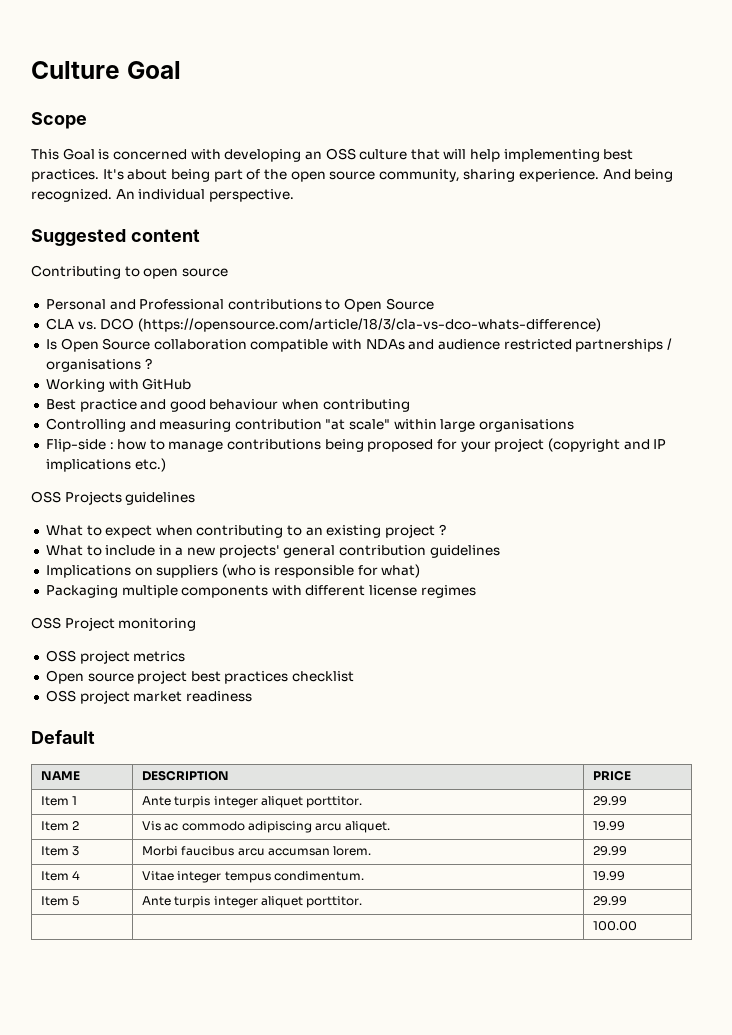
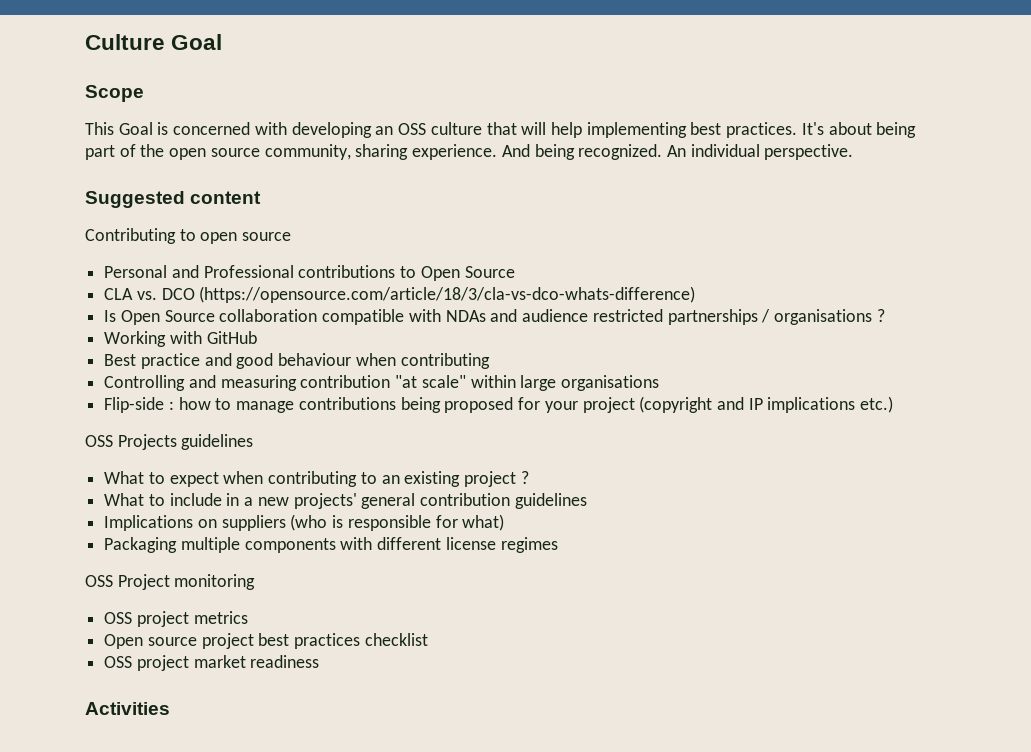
- Default
- NAME | DESCRIPTION | PRICE
- Item 1 | Ante turpis integer aliquet porttitor. | 29.99
- Item 2 | Vis ac commodo adipiscing arcu aliquet. | 19.99
- Item 3 | Morbi faucibus arcu accumsan lorem. | 29.99
- Item 4 | Vitae integer tempus condimentum. | 19.99
- Item 5 | Ante turpis integer aliquet porttitor. | 29.99
- | | 100.00
+ Activities

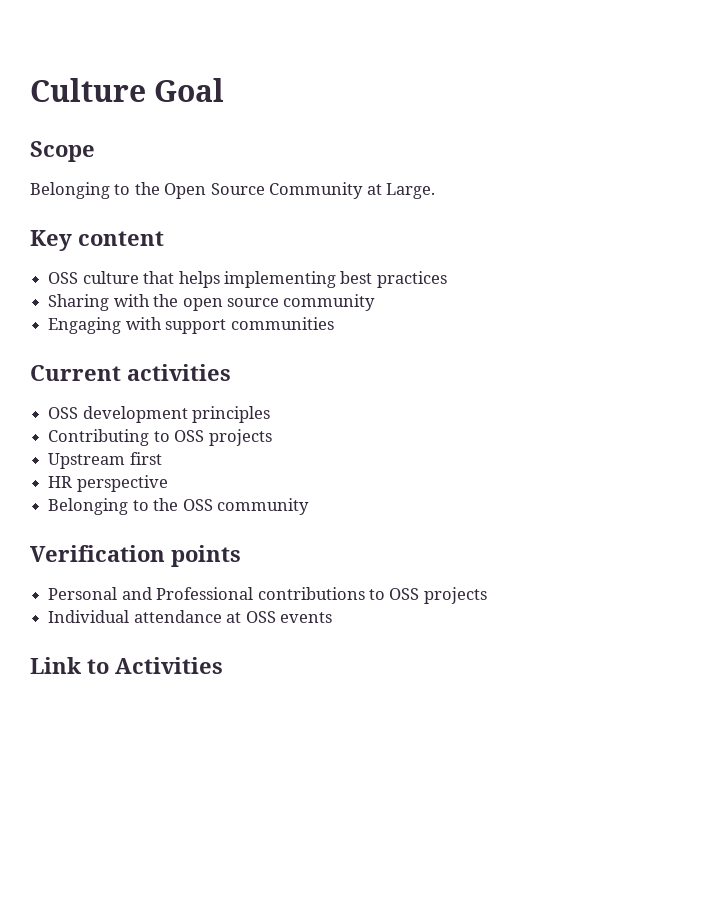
- This Goal is concerned with developing an OSS culture that will help implementing best practices. It's about being part of the open source community, sharing experience. And being recognized. An individual perspective.
- Suggested content
- Contributing to open source
+ Belonging to the Open Source Community at Large.
+ Key content
+ OSS culture that helps implementing best practices
+ Sharing with the open source community
+ Engaging with support communities
+ Current activities
+ OSS development principles
+ Contributing to OSS projects
+ Upstream first
+ HR perspective
+ Belonging to the OSS community
+ Verification points
- Personal and Professional contributions to Open Source
- CLA vs. DCO (https://opensource.com/article/18/3/cla-vs-dco-whats-difference)
- Is Open Source collaboration compatible with NDAs and audience restricted partnerships / organisations ?
- Working with GitHub
- Best practice and good behaviour when contributing
- Controlling and measuring contribution "at scale" within large organisations
- Flip-side : how to manage contributions being proposed for your project (copyright and IP implications etc.)
- OSS Projects guidelines
- What to expect when contributing to an existing project ?
- What to include in a new projects' general contribution guidelines
- Implications on suppliers (who is responsible for what)
- Packaging multiple components with different license regimes
- OSS Project monitoring
- OSS project metrics
- Open source project best practices checklist
- OSS project market readiness
- Activities
+ Personal and Professional contributions to OSS projects
+ Individual attendance at OSS events
+ Link to Activities

